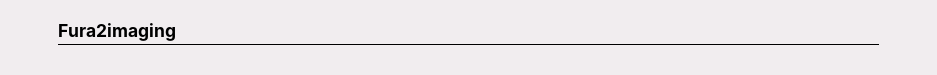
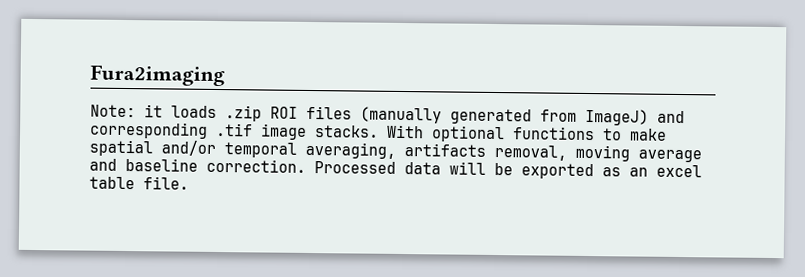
+ Note: it loads .zip ROI files (manually generated from ImageJ) and corresponding .tif image stacks. With optional functions to make spatial and/or temporal averaging, artifacts removal, moving average and baseline correction. Processed data will be exported as an excel table file.

